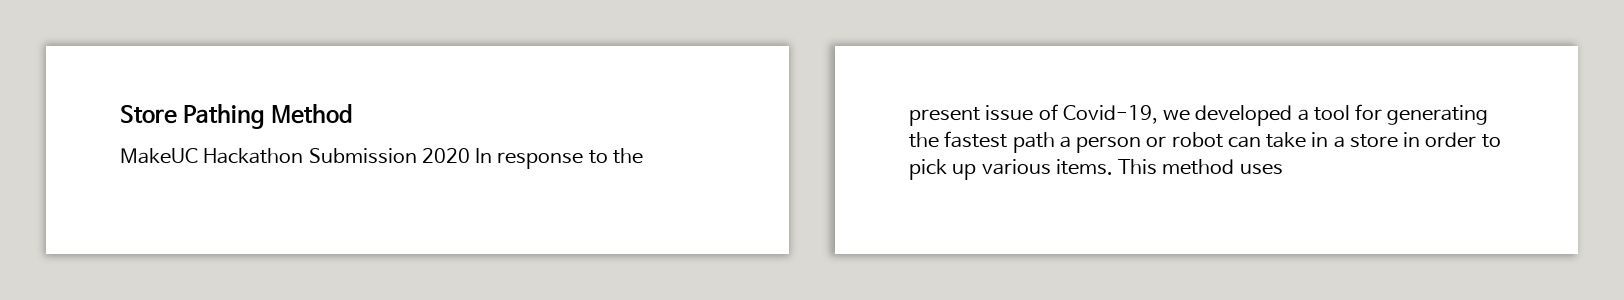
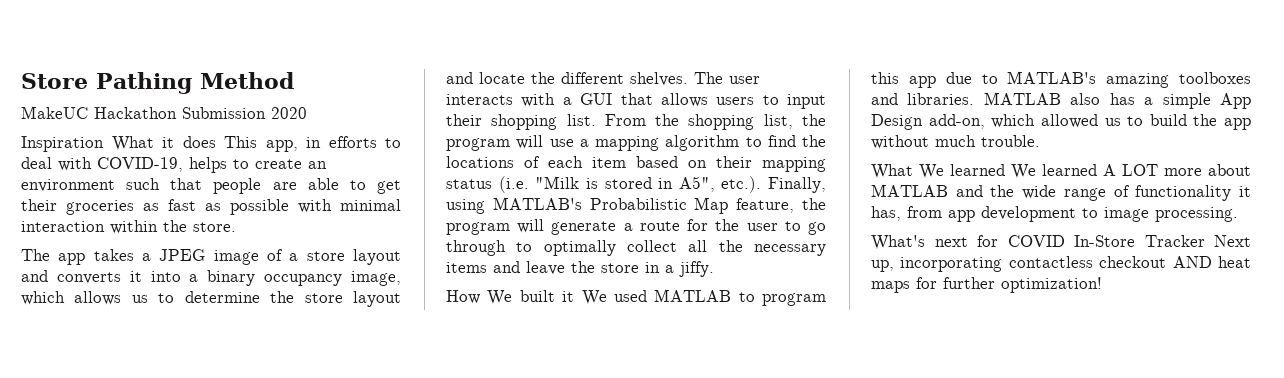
- MakeUC Hackathon Submission 2020 In response to the present issue of Covid-19, we developed a tool for generating the fastest path a person or robot can take in a store in order to pick up various items. This method uses
+ MakeUC Hackathon Submission 2020
+ Inspiration What it does This app, in efforts to deal with COVID-19, helps to create an environment such that people are able to get their groceries as fast as possible with minimal interaction within the store.
+ The app takes a JPEG image of a store layout and converts it into a binary occupancy image, which allows us to determine the store layout and locate the different shelves. The user interacts with a GUI that allows users to input their shopping list. From the shopping list, the program will use a mapping algorithm to find the locations of each item based on their mapping status (i.e. "Milk is stored in A5", etc.). Finally, using MATLAB's Probabilistic Map feature, the program will generate a route for the user to go through to optimally collect all the necessary items and leave the store in a jiffy.
+ How We built it We used MATLAB to program this app due to MATLAB's amazing toolboxes and libraries. MATLAB also has a simple App Design add-on, which allowed us to build the app without much trouble.
+ What We learned We learned A LOT more about MATLAB and the wide range of functionality it has, from app development to image processing.
+ What's next for COVID In-Store Tracker Next up, incorporating contactless checkout AND heat maps for further optimization!

